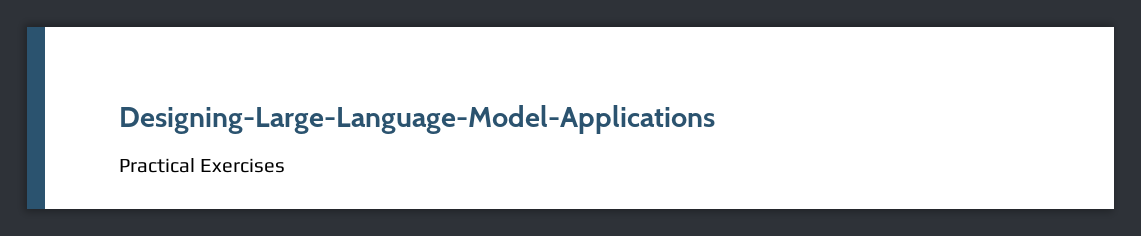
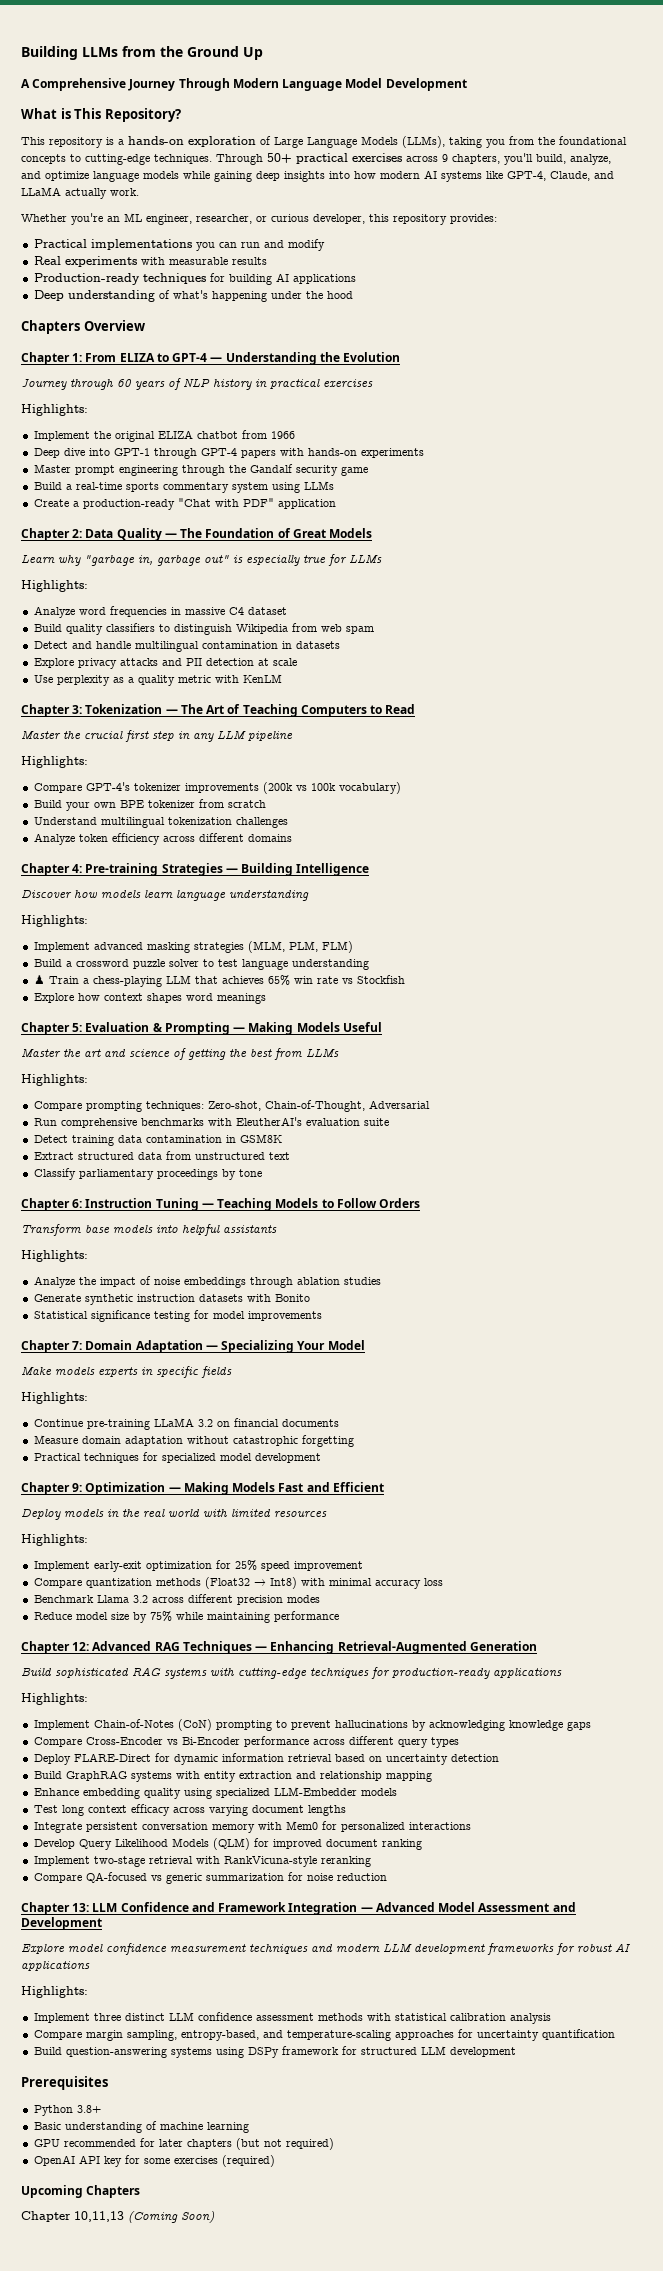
- Designing-Large-Language-Model-Applications
- Practical Exercises
+ Building LLMs from the Ground Up
+ A Comprehensive Journey Through Modern Language Model Development
+ What is This Repository?
+ This repository is a hands-on exploration of Large Language Models (LLMs), taking you from the foundational concepts to cutting-edge techniques. Through 50+ practical exercises across 9 chapters, you'll build, analyze, and optimize language models while gaining deep insights into how modern AI systems like GPT-4, Claude, and LLaMA actually work.
+ Whether you're an ML engineer, researcher, or curious developer, this repository provides:
+ Practical implementations you can run and modify
+ Real experiments with measurable results
+ Production-ready techniques for building AI applications
+ Deep understanding of what's happening under the hood
+ Chapters Overview
+ Chapter 1: From ELIZA to GPT-4 — Understanding the Evolution
+ Journey through 60 years of NLP history in practical exercises
+ Highlights:
+ Implement the original ELIZA chatbot from 1966
+ Deep dive into GPT-1 through GPT-4 papers with hands-on experiments
+ Master prompt engineering through the Gandalf security game
+ Build a real-time sports commentary system using LLMs
+ Create a production-ready "Chat with PDF" application
+ Chapter 2: Data Quality — The Foundation of Great Models
+ Learn why "garbage in, garbage out" is especially true for LLMs
+ Highlights:
+ Analyze word frequencies in massive C4 dataset
+ Build quality classifiers to distinguish Wikipedia from web spam
+ Detect and handle multilingual contamination in datasets
+ Explore privacy attacks and PII detection at scale
+ Use perplexity as a quality metric with KenLM
+ Chapter 3: Tokenization — The Art of Teaching Computers to Read
+ Master the crucial first step in any LLM pipeline
+ Highlights:
+ Compare GPT-4's tokenizer improvements (200k vs 100k vocabulary)
+ Build your own BPE tokenizer from scratch
+ Understand multilingual tokenization challenges
+ Analyze token efficiency across different domains
+ Chapter 4: Pre-training Strategies — Building Intelligence
+ Discover how models learn language understanding
+ Highlights:
+ Implement advanced masking strategies (MLM, PLM, FLM)
+ Build a crossword puzzle solver to test language understanding
+ ♟ Train a chess-playing LLM that achieves 65% win rate vs Stockfish
+ Explore how context shapes word meanings
+ Chapter 5: Evaluation & Prompting — Making Models Useful
+ Master the art and science of getting the best from LLMs
+ Highlights:
+ Compare prompting techniques: Zero-shot, Chain-of-Thought, Adversarial
+ Run comprehensive benchmarks with EleutherAI's evaluation suite
+ Detect training data contamination in GSM8K
+ Extract structured data from unstructured text
+ Classify parliamentary proceedings by tone
+ Chapter 6: Instruction Tuning — Teaching Models to Follow Orders
+ Transform base models into helpful assistants
+ Highlights:
+ Analyze the impact of noise embeddings through ablation studies
+ Generate synthetic instruction datasets with Bonito
+ Statistical significance testing for model improvements
+ Chapter 7: Domain Adaptation — Specializing Your Model
+ Make models experts in specific fields
+ Highlights:
+ Continue pre-training LLaMA 3.2 on financial documents
+ Measure domain adaptation without catastrophic forgetting
+ Practical techniques for specialized model development
+ Chapter 9: Optimization — Making Models Fast and Efficient
+ Deploy models in the real world with limited resources
+ Highlights:
+ Implement early-exit optimization for 25% speed improvement
+ Compare quantization methods (Float32 → Int8) with minimal accuracy loss
+ Benchmark Llama 3.2 across different precision modes
+ Reduce model size by 75% while maintaining performance
+ Chapter 12: Advanced RAG Techniques — Enhancing Retrieval-Augmented Generation
+ Build sophisticated RAG systems with cutting-edge techniques for production-ready applications
+ Highlights:
+ Implement Chain-of-Notes (CoN) prompting to prevent hallucinations by acknowledging knowledge gaps
+ Compare Cross-Encoder vs Bi-Encoder performance across different query types
+ Deploy FLARE-Direct for dynamic information retrieval based on uncertainty detection
+ Build GraphRAG systems with entity extraction and relationship mapping
+ Enhance embedding quality using specialized LLM-Embedder models
+ Test long context efficacy across varying document lengths
+ Integrate persistent conversation memory with Mem0 for personalized interactions
+ Develop Query Likelihood Models (QLM) for improved document ranking
+ Implement two-stage retrieval with RankVicuna-style reranking
+ Compare QA-focused vs generic summarization for noise reduction
+ Chapter 13: LLM Confidence and Framework Integration — Advanced Model Assessment and Development
+ Explore model confidence measurement techniques and modern LLM development frameworks for robust AI applications
+ Highlights:
+ Implement three distinct LLM confidence assessment methods with statistical calibration analysis
+ Compare margin sampling, entropy-based, and temperature-scaling approaches for uncertainty quantification
+ Build question-answering systems using DSPy framework for structured LLM development
+ Prerequisites
+ Python 3.8+
+ Basic understanding of machine learning
+ GPU recommended for later chapters (but not required)
+ OpenAI API key for some exercises (required)
+ Upcoming Chapters
+ Chapter 10,11,13 (Coming Soon)

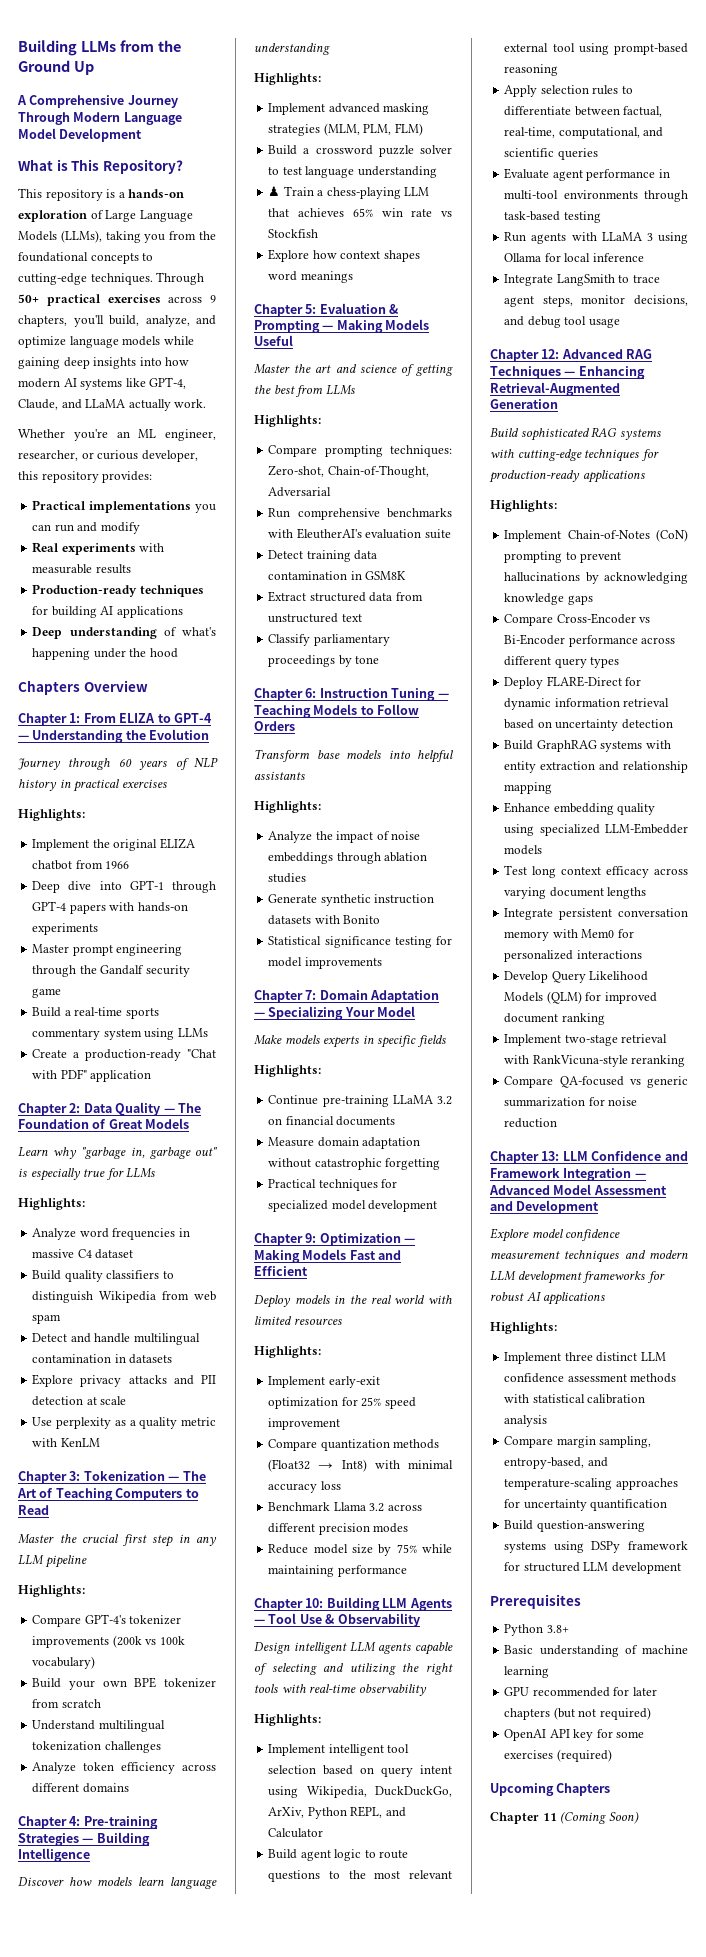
+ Chapter 10: Building LLM Agents — Tool Use & Observability
+ Design intelligent LLM agents capable of selecting and utilizing the right tools with real-time observability
+ Highlights:
+ Implement intelligent tool selection based on query intent using Wikipedia, DuckDuckGo, ArXiv, Python REPL, and Calculator
+ Build agent logic to route questions to the most relevant external tool using prompt-based reasoning
+ Apply selection rules to differentiate between factual, real-time, computational, and scientific queries
+ Evaluate agent performance in multi-tool environments through task-based testing
+ Run agents with LLaMA 3 using Ollama for local inference
+ Integrate LangSmith to trace agent steps, monitor decisions, and debug tool usage
- Chapter 10,11,13 (Coming Soon)
+ Chapter 11 (Coming Soon)

